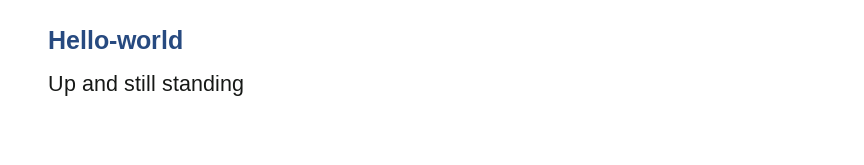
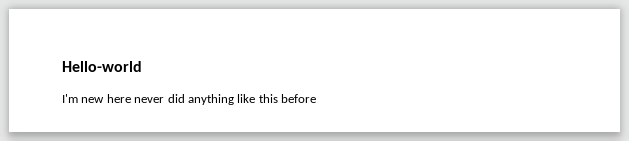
- Up and still standing
+ I'm new here never did anything like this before

